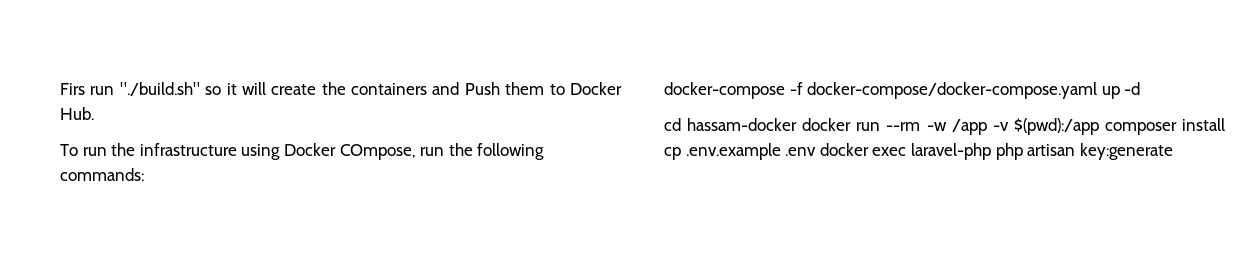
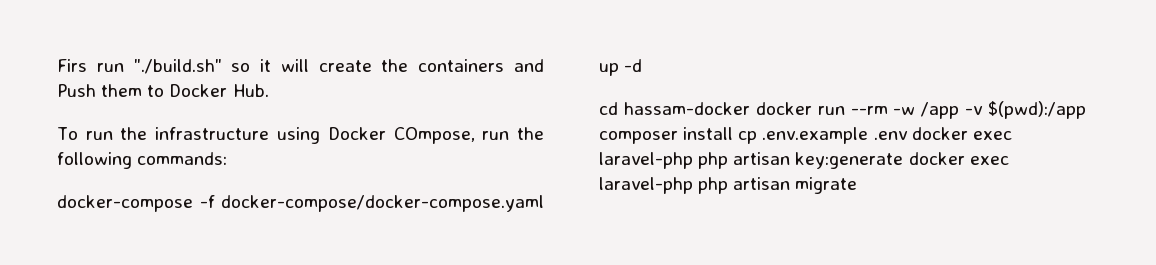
- cd hassam-docker docker run --rm -w /app -v $(pwd):/app composer install cp .env.example .env docker exec laravel-php php artisan key:generate
+ cd hassam-docker docker run --rm -w /app -v $(pwd):/app composer install cp .env.example .env docker exec laravel-php php artisan key:generate docker exec laravel-php php artisan migrate

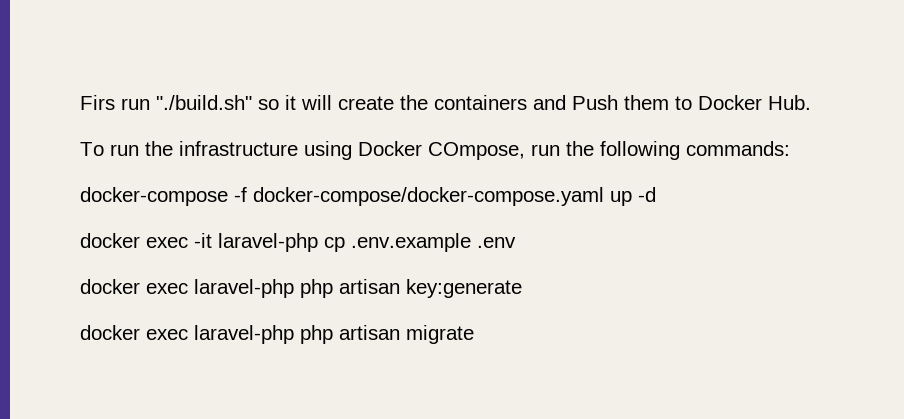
- cd hassam-docker docker run --rm -w /app -v $(pwd):/app composer install cp .env.example .env docker exec laravel-php php artisan key:generate docker exec laravel-php php artisan migrate
+ docker exec -it laravel-php cp .env.example .env
+ docker exec laravel-php php artisan key:generate
+ docker exec laravel-php php artisan migrate

